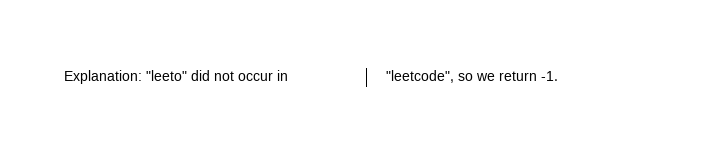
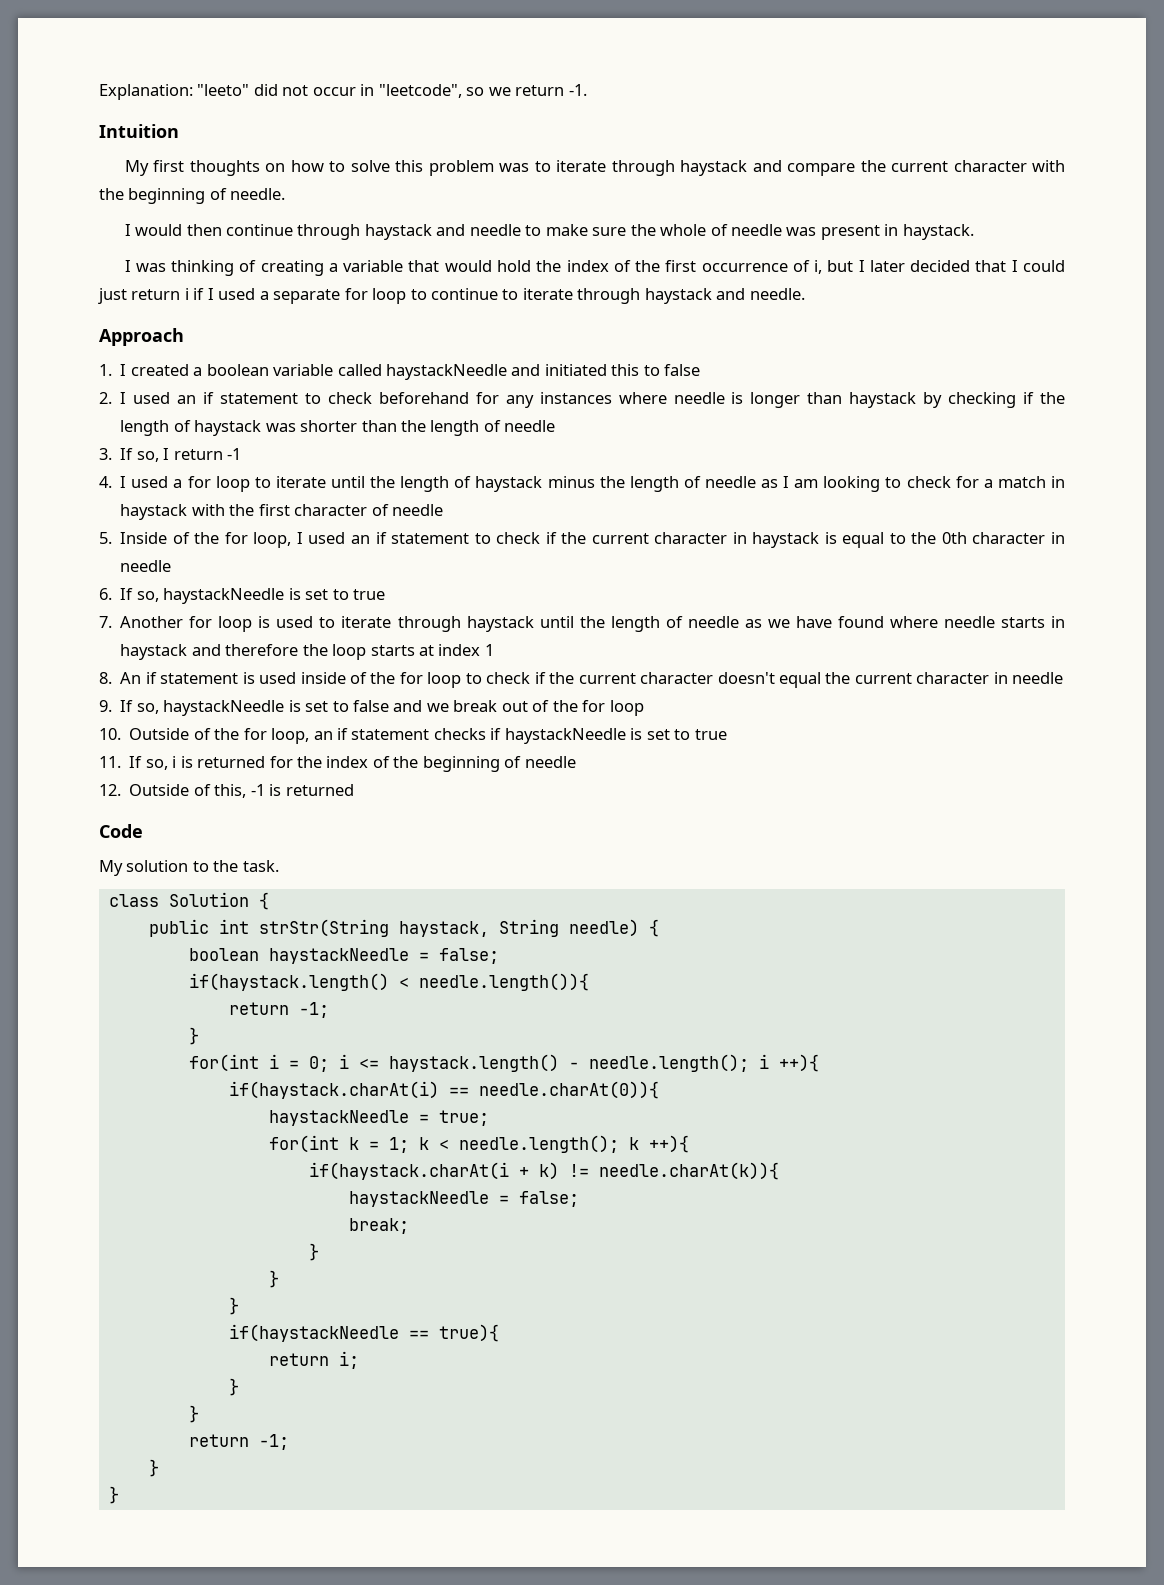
+ Intuition
+ My first thoughts on how to solve this problem was to iterate through haystack and compare the current character with the beginning of needle.
+ I would then continue through haystack and needle to make sure the whole of needle was present in haystack.
+ I was thinking of creating a variable that would hold the index of the first occurrence of i, but I later decided that I could just return i if I used a separate for loop to continue to iterate through haystack and needle.
+ Approach
+ 1. I created a boolean variable called haystackNeedle and initiated this to false
+ 2. I used an if statement to check beforehand for any instances where needle is longer than haystack by checking if the length of haystack was shorter than the length of needle
+ 3. If so, I return -1
+ 4. I used a for loop to iterate until the length of haystack minus the length of needle as I am looking to check for a match in haystack with the first character of needle
+ 5. Inside of the for loop, I used an if statement to check if the current character in haystack is equal to the 0th character in needle
+ 6. If so, haystackNeedle is set to true
+ 7. Another for loop is used to iterate through haystack until the length of needle as we have found where needle starts in haystack and therefore the loop starts at index 1
+ 8. An if statement is used inside of the for loop to check if the current character doesn't equal the current character in needle
+ 9. If so, haystackNeedle is set to false and we break out of the for loop
+ 10. Outside of the for loop, an if statement checks if haystackNeedle is set to true
+ 11. If so, i is returned for the index of the beginning of needle
+ 12. Outside of this, -1 is returned
+ Code
+ My solution to the task.
+ class Solution {
+ public int strStr(String haystack, String needle) {
+ boolean haystackNeedle = false;
+ if(haystack.length() < needle.length()){
+ return -1;
+ }
+ for(int i = 0; i <= haystack.length() - needle.length(); i ++){
+ if(haystack.charAt(i) == needle.charAt(0)){
+ haystackNeedle = true;
+ for(int k = 1; k < needle.length(); k ++){
+ if(haystack.charAt(i + k) != needle.charAt(k)){
+ haystackNeedle = false;
+ break;
+ }
+ }
+ }
+ if(haystackNeedle == true){
+ return i;
+ }
+ }
+ return -1;
+ }
+ }

